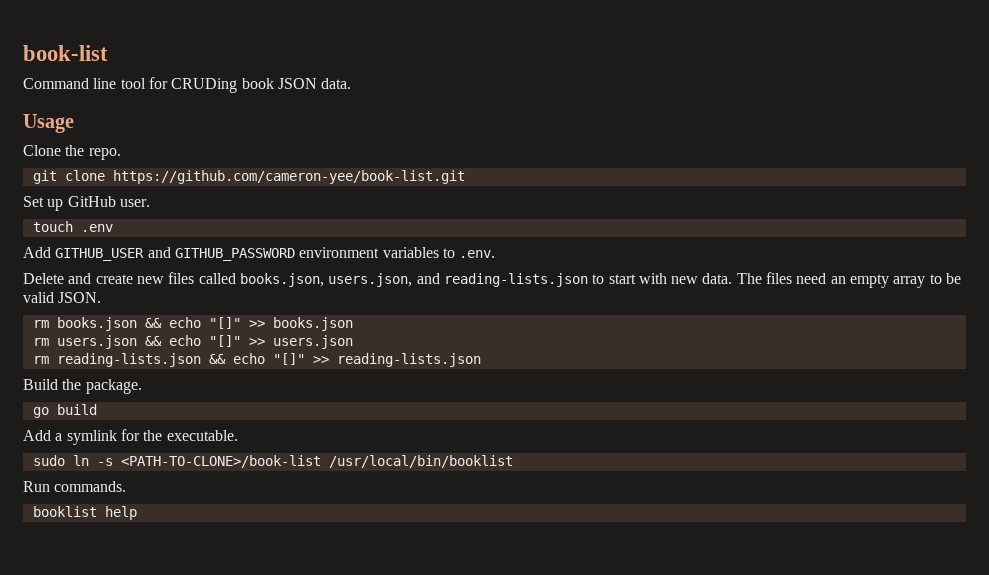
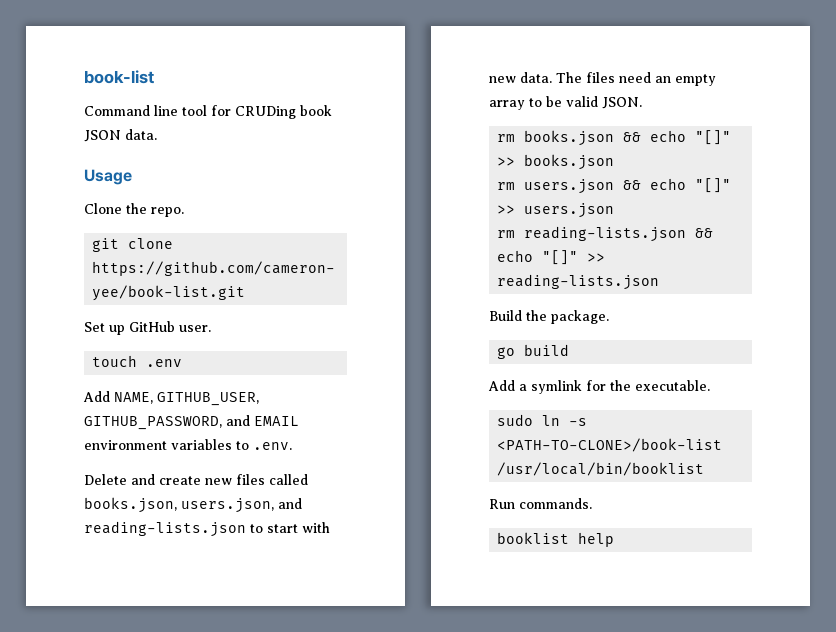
- Add GITHUB_USER and GITHUB_PASSWORD environment variables to .env.
+ Add NAME, GITHUB_USER, GITHUB_PASSWORD, and EMAIL environment variables to .env.

